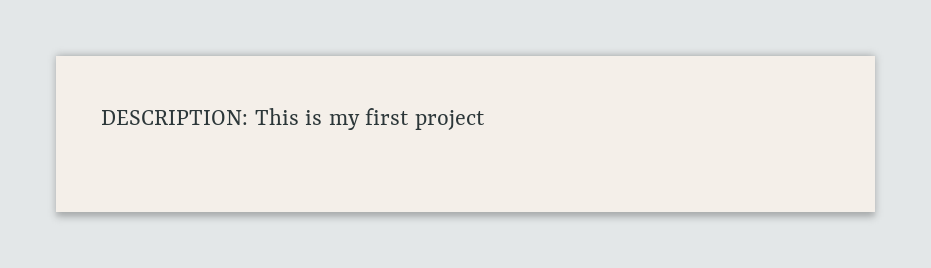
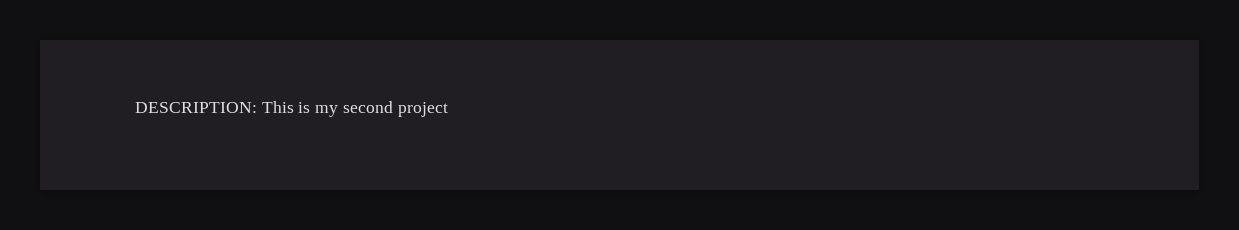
- DESCRIPTION: This is my first project
+ DESCRIPTION: This is my second project

